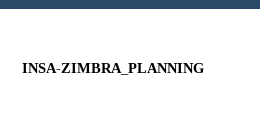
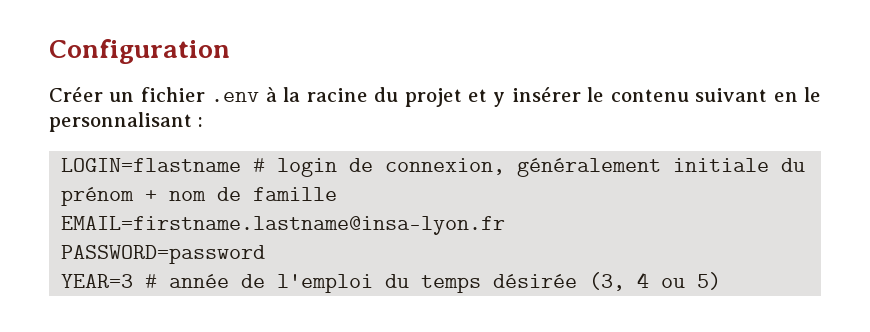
- INSA-ZIMBRA_PLANNING
+ Configuration
+ Créer un fichier .env à la racine du projet et y insérer le contenu suivant en le personnalisant :
+ LOGIN=flastname # login de connexion, généralement initiale du prénom + nom de famille
+ EMAIL=firstname.lastname@insa-lyon.fr
+ PASSWORD=password
+ YEAR=3 # année de l'emploi du temps désirée (3, 4 ou 5)

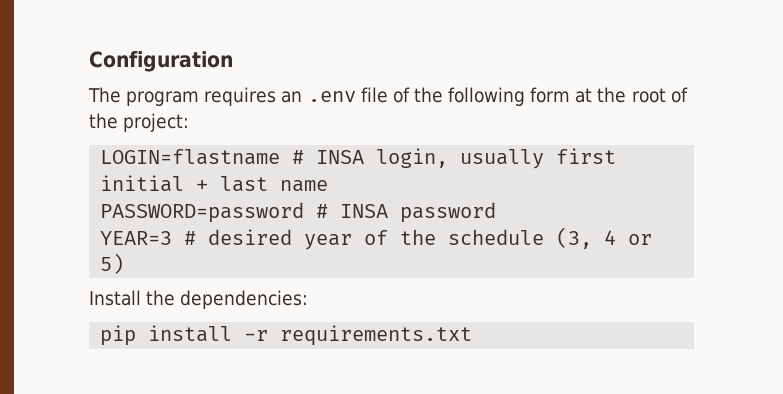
- Créer un fichier .env à la racine du projet et y insérer le contenu suivant en le personnalisant :
- LOGIN=flastname # login de connexion, généralement initiale du prénom + nom de famille
- EMAIL=firstname.lastname@insa-lyon.fr
- PASSWORD=password
- YEAR=3 # année de l'emploi du temps désirée (3, 4 ou 5)
+ The program requires an .env file of the following form at the root of the project:
+ LOGIN=flastname # INSA login, usually first initial + last name
+ PASSWORD=password # INSA password
+ YEAR=3 # desired year of the schedule (3, 4 or 5)
+ Install the dependencies:
+ pip install -r requirements.txt

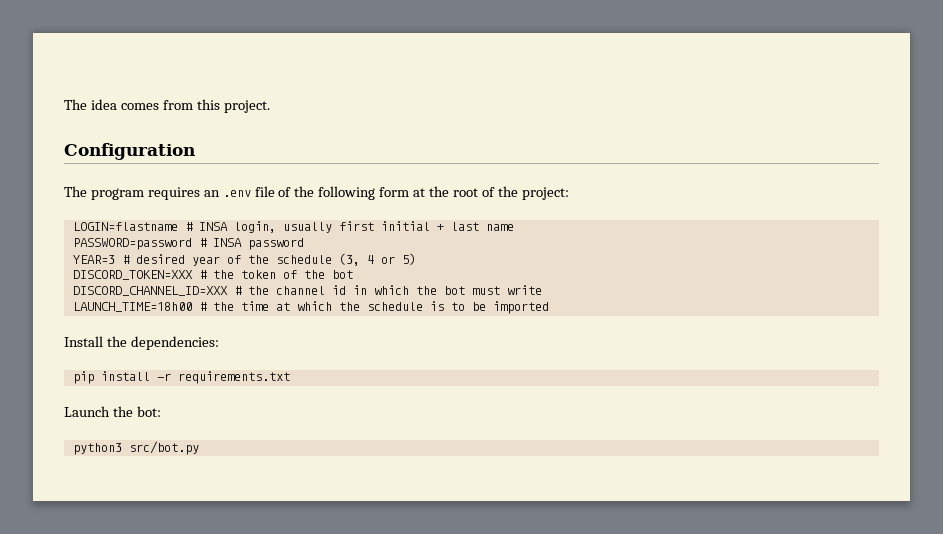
+ The idea comes from this project.
+ DISCORD_TOKEN=XXX # the token of the bot
+ DISCORD_CHANNEL_ID=XXX # the channel id in which the bot must write
+ LAUNCH_TIME=18h00 # the time at which the schedule is to be imported
+ Launch the bot:
+ python3 src/bot.py

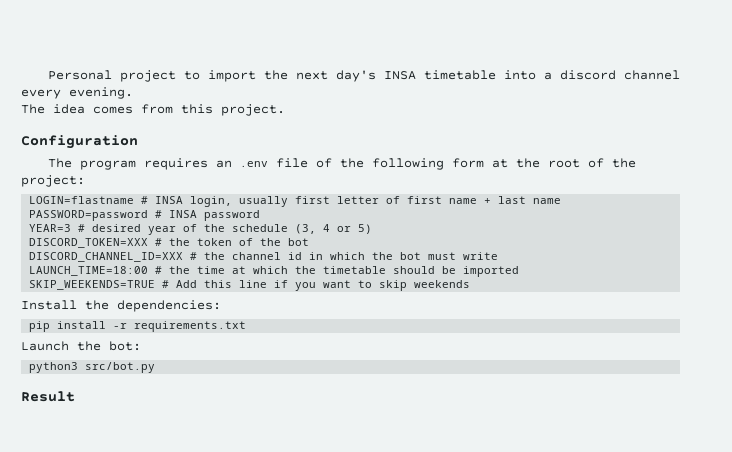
+ Personal project to import the next day's INSA timetable into a discord channel every evening.
- LOGIN=flastname # INSA login, usually first initial + last name
+ LOGIN=flastname # INSA login, usually first letter of first name + last name
- LAUNCH_TIME=18h00 # the time at which the schedule is to be imported
+ LAUNCH_TIME=18:00 # the time at which the timetable should be imported
+ SKIP_WEEKENDS=TRUE # Add this line if you want to skip weekends
+ Result

